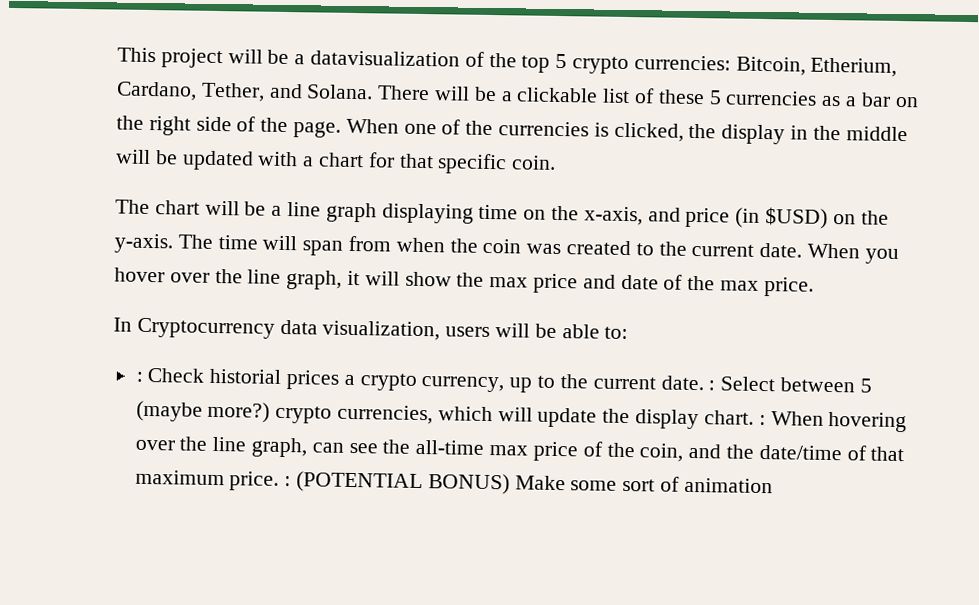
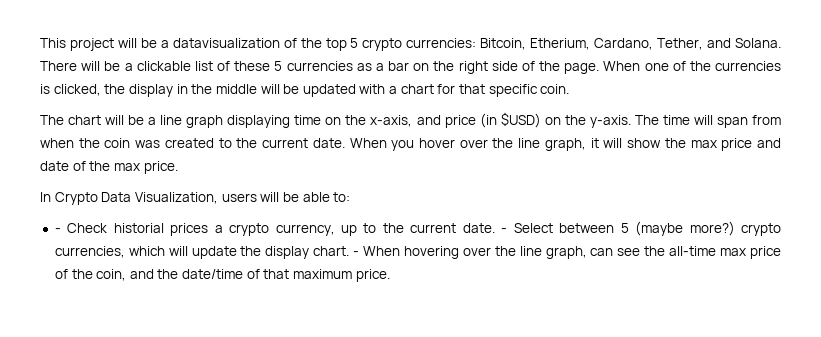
- In Cryptocurrency data visualization, users will be able to:
+ In Crypto Data Visualization, users will be able to:
- : Check historial prices a crypto currency, up to the current date. : Select between 5 (maybe more?) crypto currencies, which will update the display chart. : When hovering over the line graph, can see the all-time max price of the coin, and the date/time of that maximum price. : (POTENTIAL BONUS) Make some sort of animation
+ - Check historial prices a crypto currency, up to the current date. - Select between 5 (maybe more?) crypto currencies, which will update the display chart. - When hovering over the line graph, can see the all-time max price of the coin, and the date/time of that maximum price.

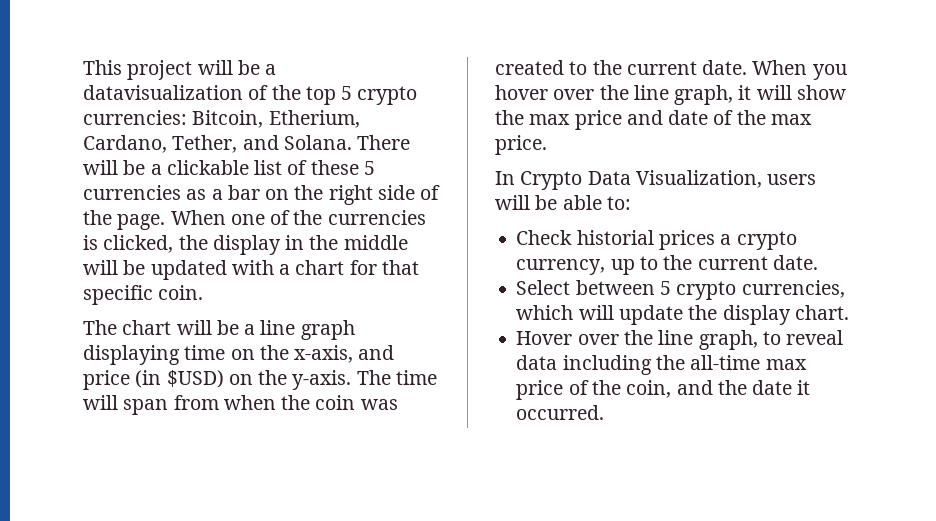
- - Check historial prices a crypto currency, up to the current date. - Select between 5 (maybe more?) crypto currencies, which will update the display chart. - When hovering over the line graph, can see the all-time max price of the coin, and the date/time of that maximum price.
+ Check historial prices a crypto currency, up to the current date.
+ Select between 5 crypto currencies, which will update the display chart.
+ Hover over the line graph, to reveal data including the all-time max price of the coin, and the date it occurred.

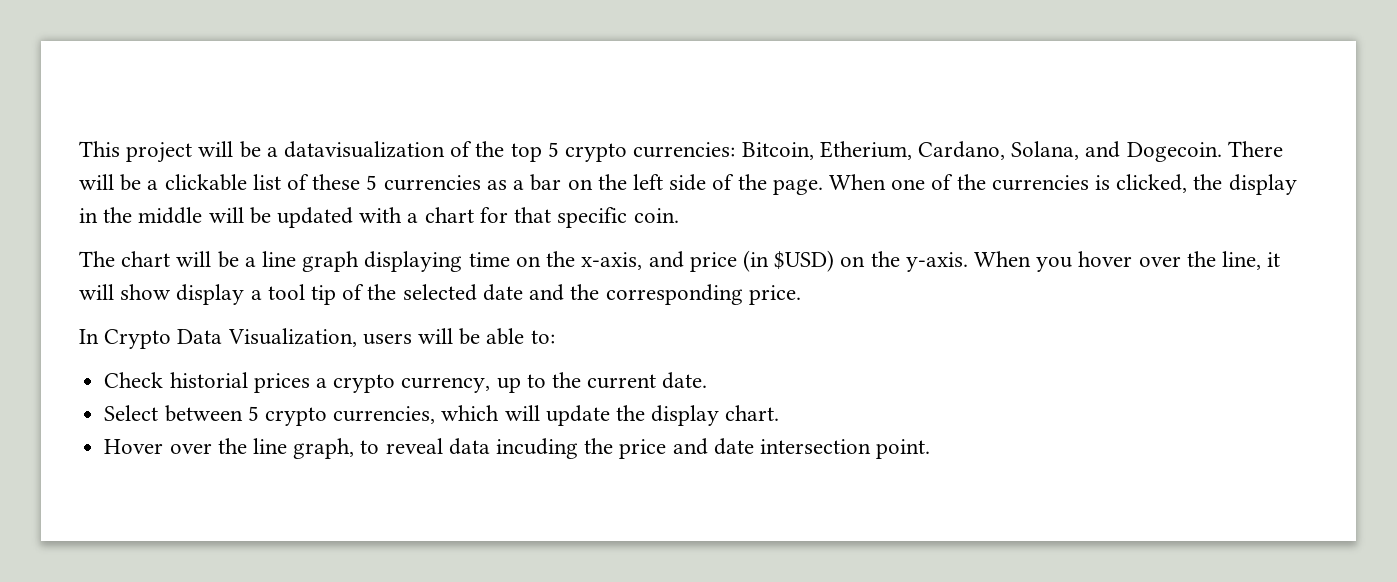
- This project will be a datavisualization of the top 5 crypto currencies: Bitcoin, Etherium, Cardano, Tether, and Solana.
+ This project will be a datavisualization of the top 5 crypto currencies: Bitcoin, Etherium, Cardano, Solana, and Dogecoin.
- There will be a clickable list of these 5 currencies as a bar on the right side of the page.
+ There will be a clickable list of these 5 currencies as a bar on the left side of the page.
- The time will span from when the coin was created to the current date.
- When you hover over the line graph, it will show the max price and date of the max price.
+ When you hover over the line, it will show display a tool tip of the selected date and the corresponding price.
- Hover over the line graph, to reveal data including the all-time max price of the coin, and the date it occurred.
+ Hover over the line graph, to reveal data incuding the price and date intersection point.

